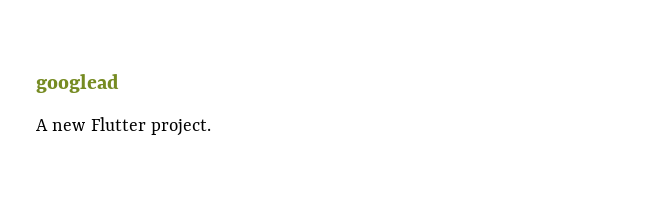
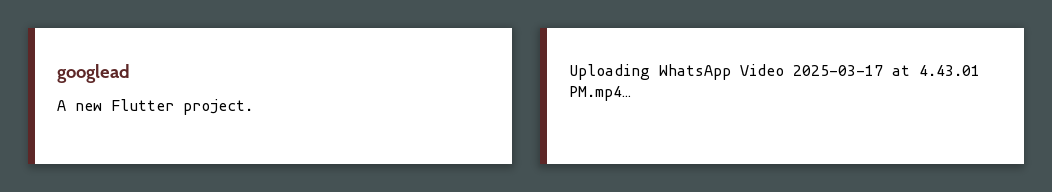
+ Uploading WhatsApp Video 2025-03-17 at 4.43.01 PM.mp4…

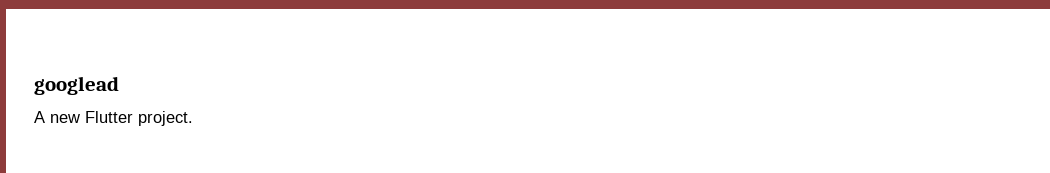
- Uploading WhatsApp Video 2025-03-17 at 4.43.01 PM.mp4…

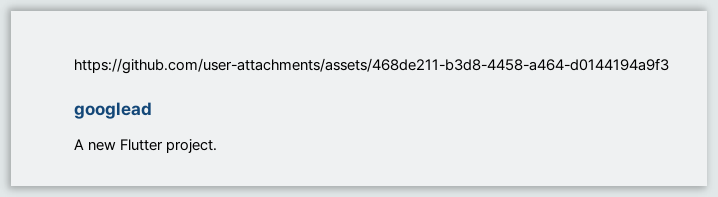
+ https://github.com/user-attachments/assets/468de211-b3d8-4458-a464-d0144194a9f3

